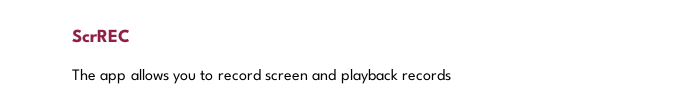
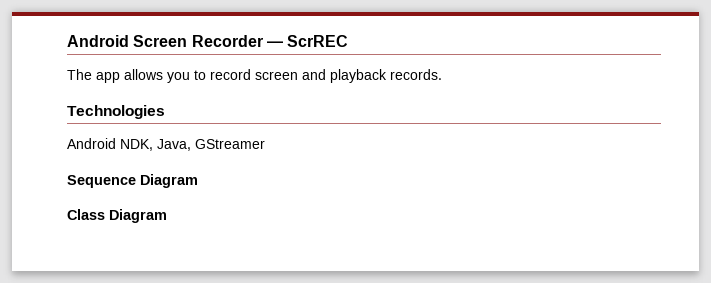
- ScrREC
+ Android Screen Recorder — ScrREC
- The app allows you to record screen and playback records
+ The app allows you to record screen and playback records.
+ Technologies
+ Android NDK, Java, GStreamer
+ Sequence Diagram
+ Class Diagram

